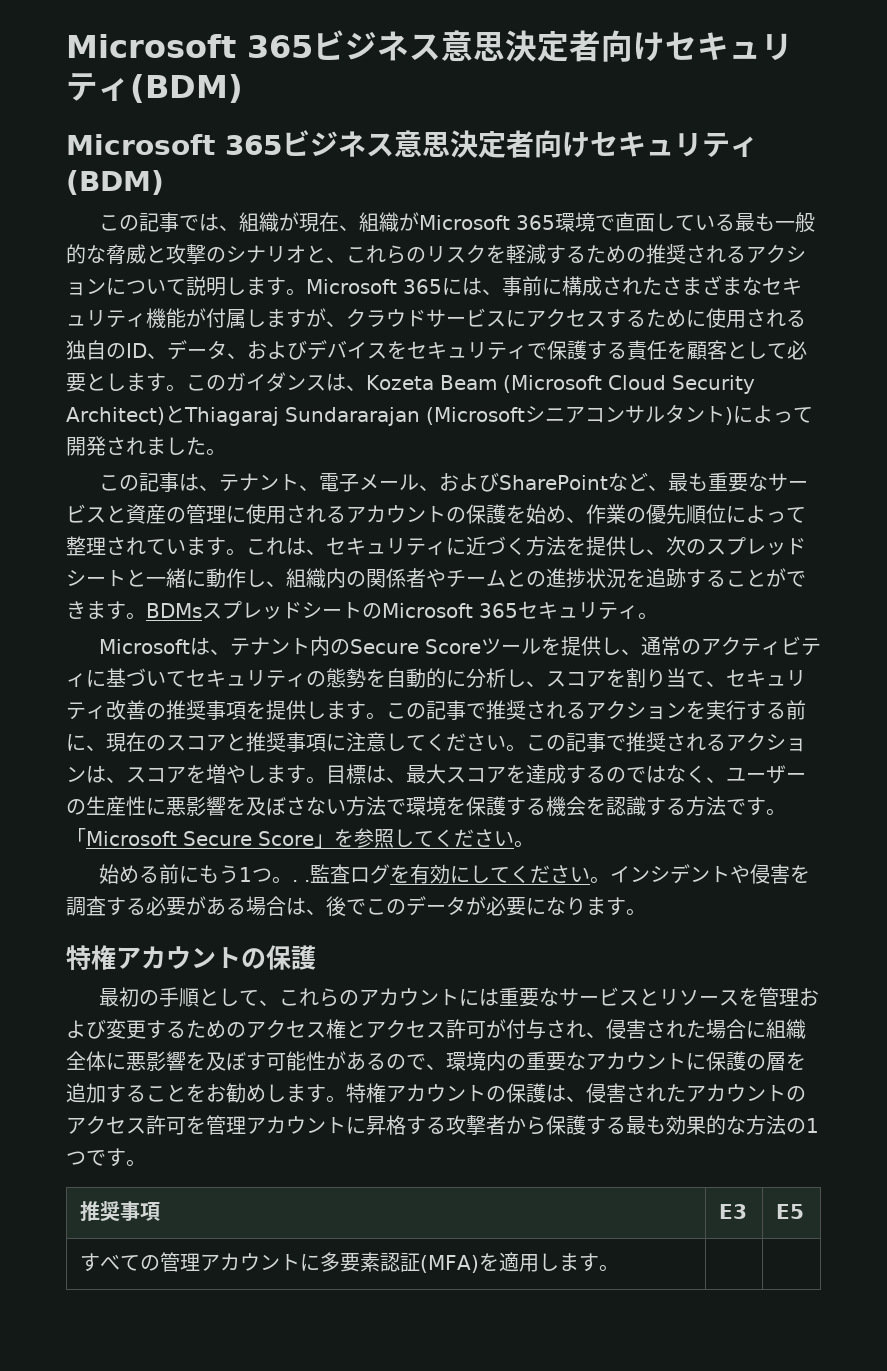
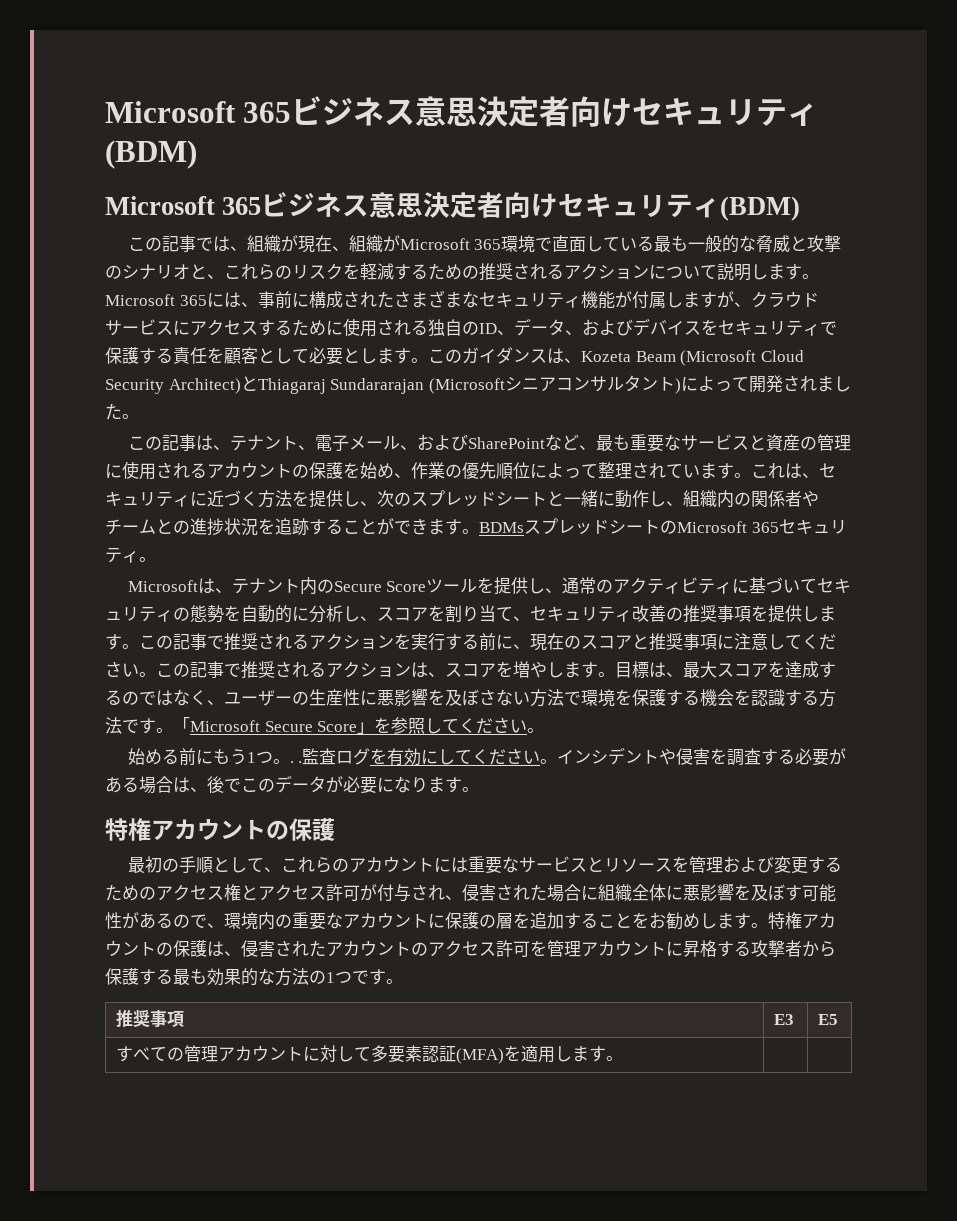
- すべての管理アカウントに多要素認証(MFA)を適用します。 | |
+ すべての管理アカウントに対して多要素認証(MFA)を適用します。 | |

